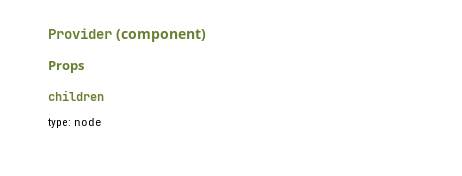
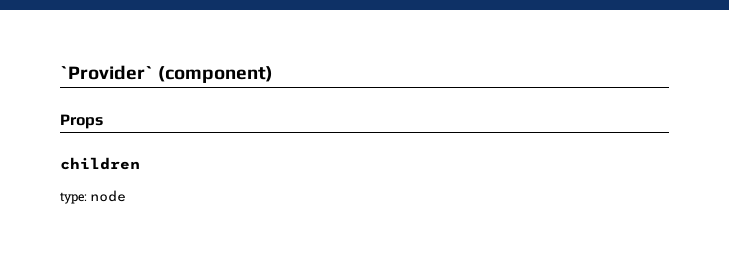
- Provider (component)
+ `Provider` (component)

